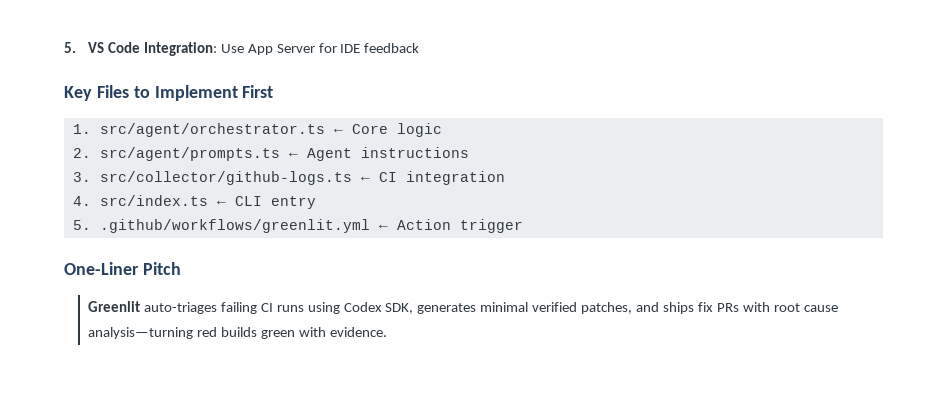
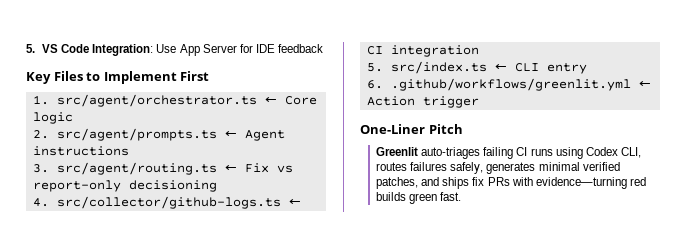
- 3. src/collector/github-logs.ts ← CI integration
+ 3. src/agent/routing.ts ← Fix vs report-only decisioning
+ 4. src/collector/github-logs.ts ← CI integration
- 4. src/index.ts ← CLI entry
+ 5. src/index.ts ← CLI entry
- 5. .github/workflows/greenlit.yml ← Action trigger
+ 6. .github/workflows/greenlit.yml ← Action trigger
- Greenlit auto-triages failing CI runs using Codex SDK, generates minimal verified patches, and ships fix PRs with root cause analysis—turning red builds green with evidence.
+ Greenlit auto-triages failing CI runs using Codex CLI, routes failures safely, generates minimal verified patches, and ships fix PRs with evidence—turning red builds green fast.

